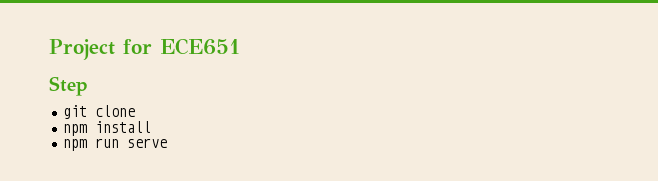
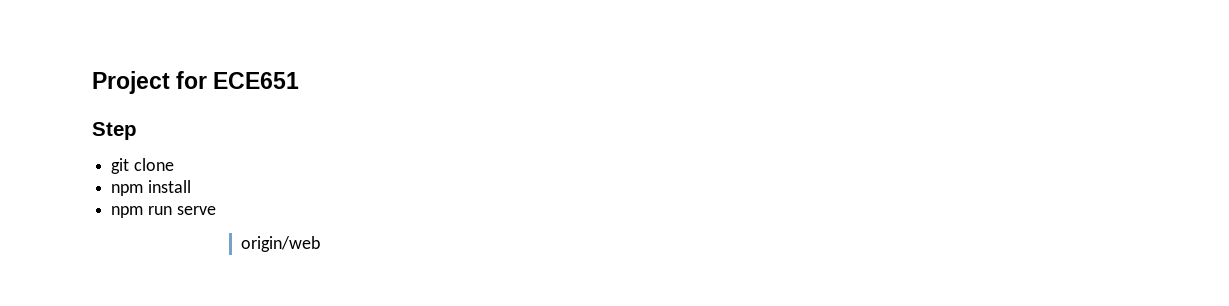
+ origin/web

